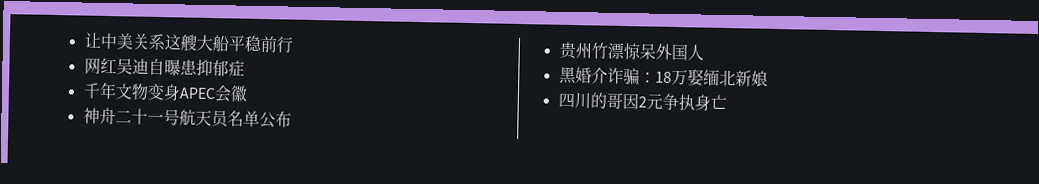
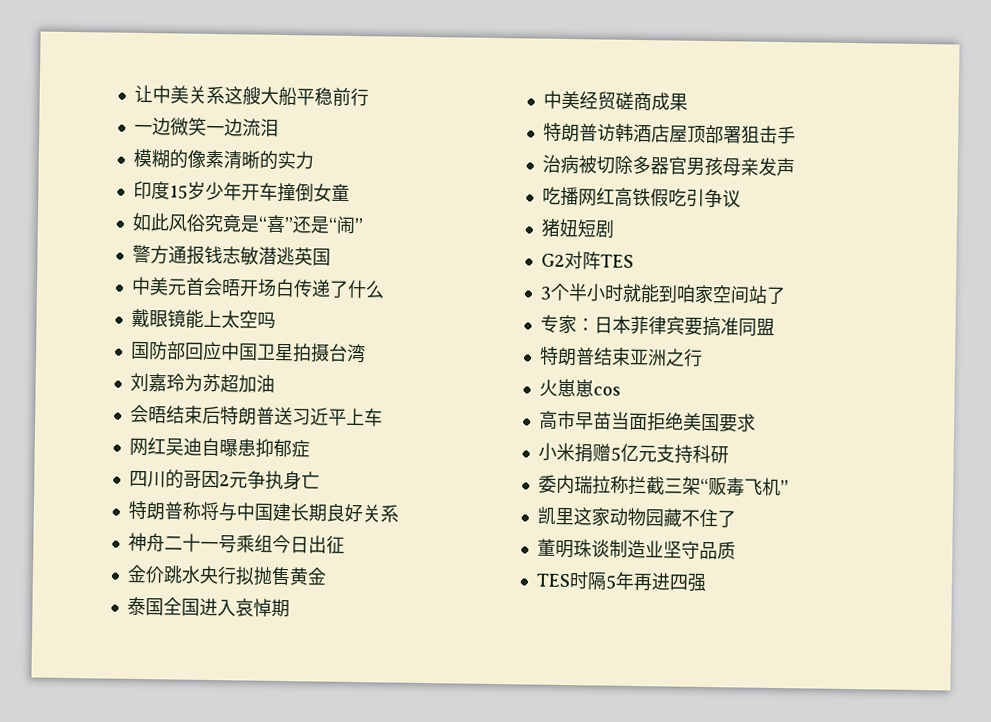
+ 一边微笑一边流泪
+ 模糊的像素清晰的实力
+ 印度15岁少年开车撞倒女童
+ 如此风俗究竟是“喜”还是“闹”
+ 警方通报钱志敏潜逃英国
+ 中美元首会晤开场白传递了什么
+ 戴眼镜能上太空吗
+ 国防部回应中国卫星拍摄台湾
+ 刘嘉玲为苏超加油
+ 会晤结束后特朗普送习近平上车
- 千年文物变身APEC会徽
- 神舟二十一号航天员名单公布
- 贵州竹漂惊呆外国人
- 黑婚介诈骗：18万娶缅北新娘
+ 特朗普称将与中国建长期良好关系
+ 神舟二十一号乘组今日出征
+ 金价跳水央行拟抛售黄金
+ 泰国全国进入哀悼期
+ 中美经贸磋商成果
+ 特朗普访韩酒店屋顶部署狙击手
+ 治病被切除多器官男孩母亲发声
+ 吃播网红高铁假吃引争议
+ 猪妞短剧
+ G2对阵TES
+ 3个半小时就能到咱家空间站了
+ 专家：日本菲律宾要搞准同盟
+ 特朗普结束亚洲之行
+ 火崽崽cos
+ 高市早苗当面拒绝美国要求
+ 小米捐赠5亿元支持科研
+ 委内瑞拉称拦截三架“贩毒飞机”
+ 凯里这家动物园藏不住了
+ 董明珠谈制造业坚守品质
+ TES时隔5年再进四强

